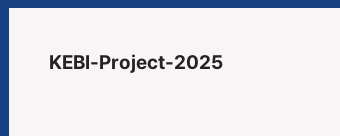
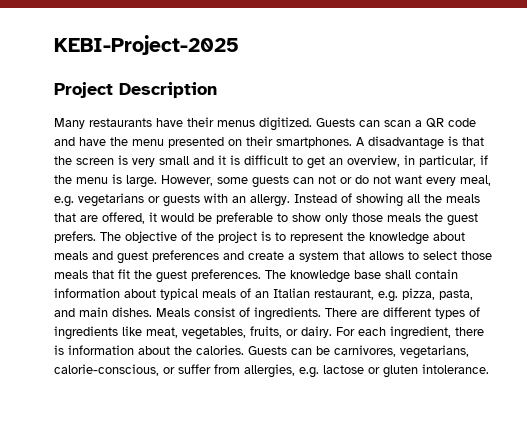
+ Project Description
+ Many restaurants have their menus digitized. Guests can scan a QR code and have the menu presented on their smartphones. A disadvantage is that the screen is very small and it is difficult to get an overview, in particular, if the menu is large. However, some guests can not or do not want every meal, e.g. vegetarians or guests with an allergy. Instead of showing all the meals that are offered, it would be preferable to show only those meals the guest prefers. The objective of the project is to represent the knowledge about meals and guest preferences and create a system that allows to select those meals that fit the guest preferences. The knowledge base shall contain information about typical meals of an Italian restaurant, e.g. pizza, pasta, and main dishes. Meals consist of ingredients. There are different types of ingredients like meat, vegetables, fruits, or dairy. For each ingredient, there is information about the calories. Guests can be carnivores, vegetarians, calorie-conscious, or suffer from allergies, e.g. lactose or gluten intolerance.

